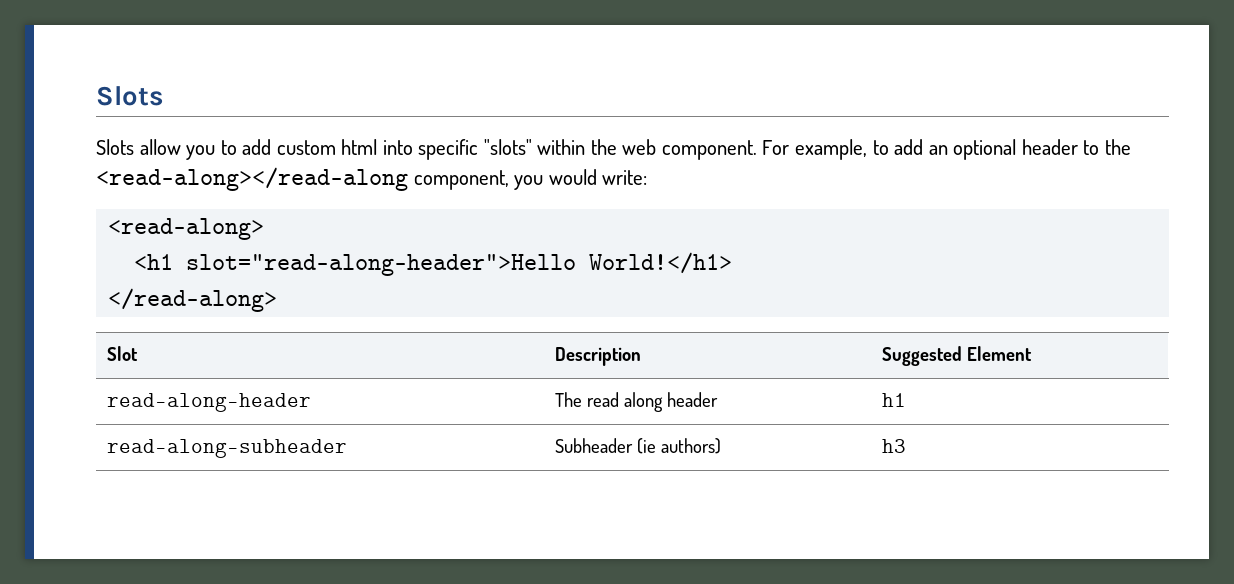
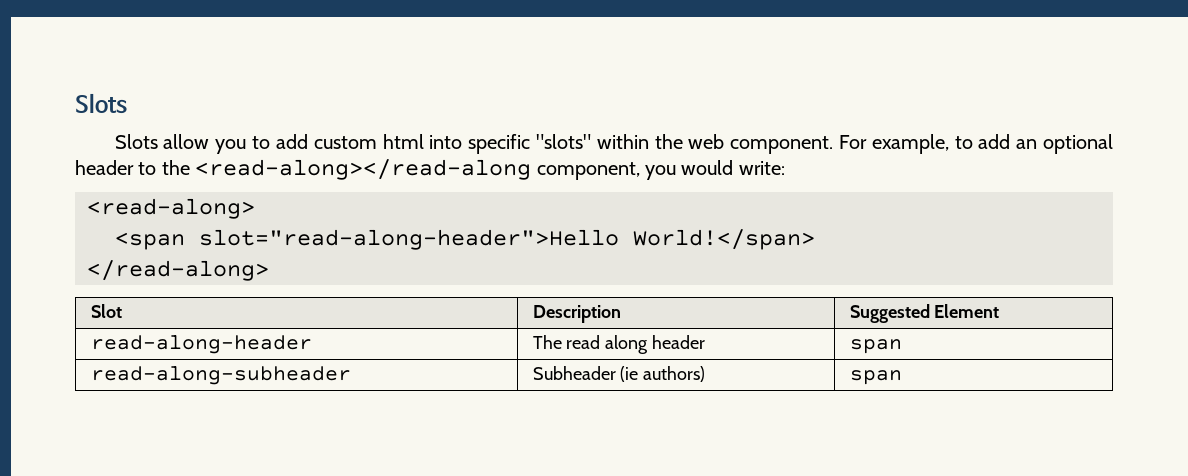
- <h1 slot="read-along-header">Hello World!</h1>
+ <span slot="read-along-header">Hello World!</span>
- read-along-header | The read along header | h1
+ read-along-header | The read along header | span
- read-along-subheader | Subheader (ie authors) | h3
+ read-along-subheader | Subheader (ie authors) | span

